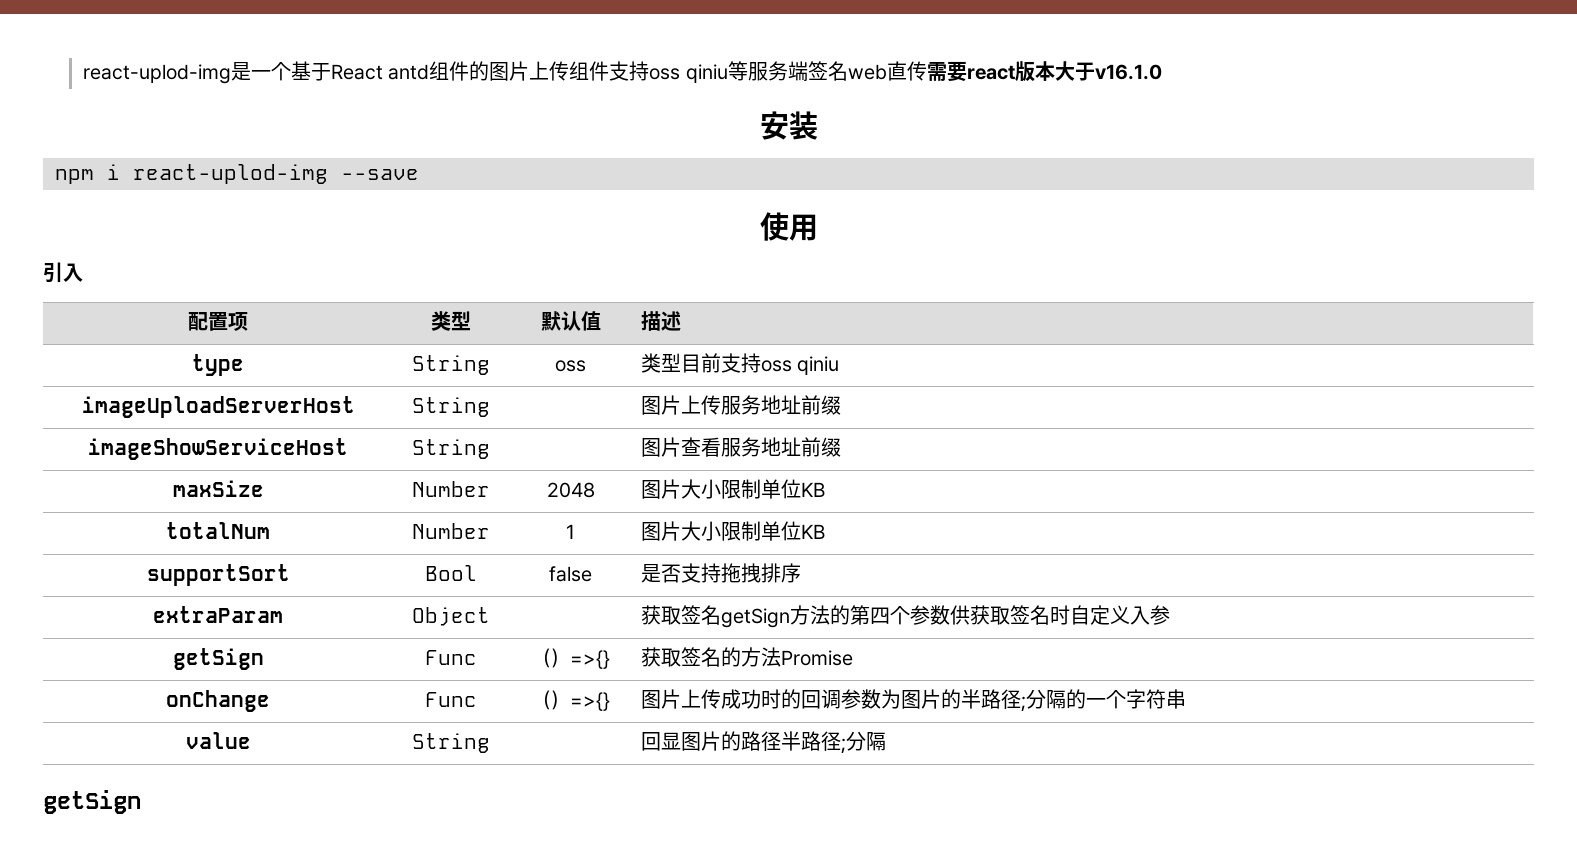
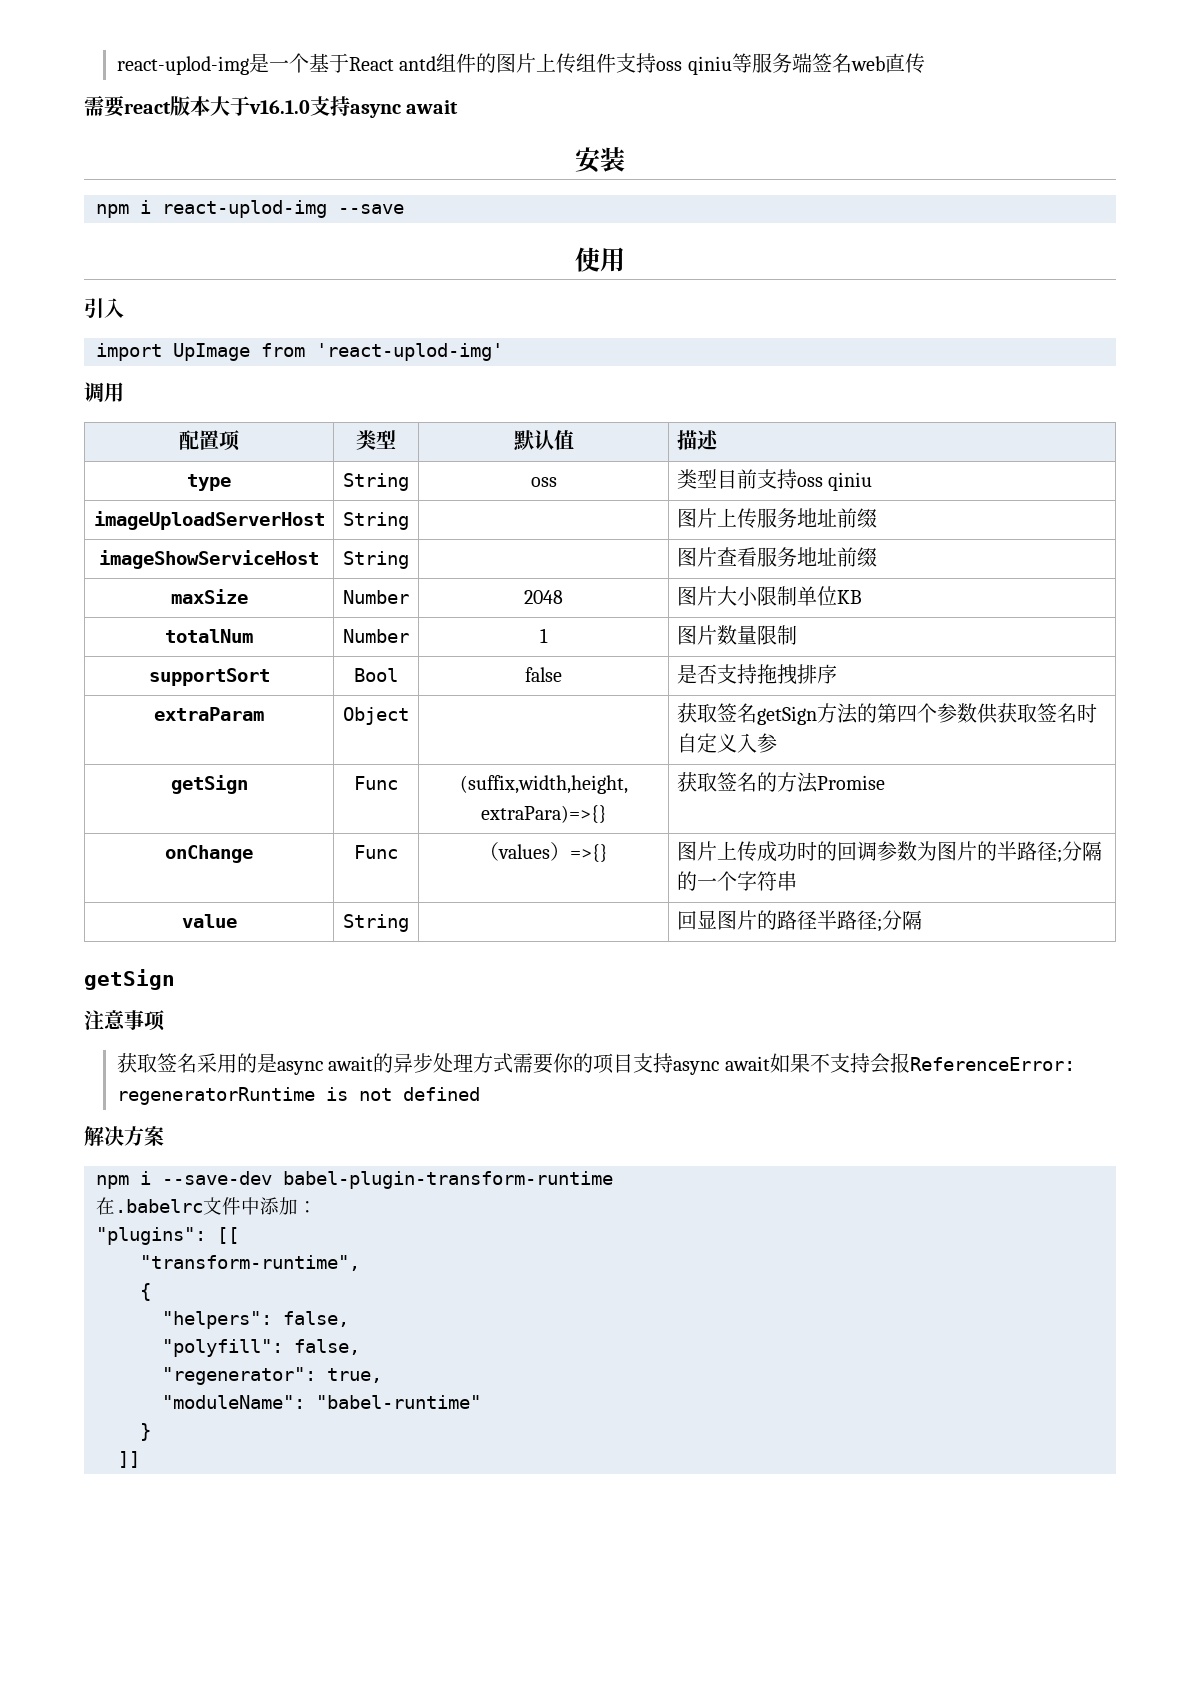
- react-uplod-img是一个基于React antd组件的图片上传组件支持oss qiniu等服务端签名web直传需要react版本大于v16.1.0
+ react-uplod-img是一个基于React antd组件的图片上传组件支持oss qiniu等服务端签名web直传
+ 需要react版本大于v16.1.0支持async await
+ import UpImage from 'react-uplod-img'
+ 调用
- totalNum | Number | 1 | 图片大小限制单位KB
+ totalNum | Number | 1 | 图片数量限制
- getSign | Func | （）=>{} | 获取签名的方法Promise
+ getSign | Func | (suffix,width,height, extraPara)=>{} | 获取签名的方法Promise
- onChange | Func | （）=>{} | 图片上传成功时的回调参数为图片的半路径;分隔的一个字符串
+ onChange | Func | （values）=>{} | 图片上传成功时的回调参数为图片的半路径;分隔的一个字符串
+ 注意事项
+ 获取签名采用的是async await的异步处理方式需要你的项目支持async await如果不支持会报ReferenceError: regeneratorRuntime is not defined
+ 解决方案
+ npm i --save-dev babel-plugin-transform-runtime
+ 在.babelrc文件中添加：
+ "plugins": [[
+ "transform-runtime",
+ {
+ "helpers": false,
+ "polyfill": false,
+ "regenerator": true,
+ "moduleName": "babel-runtime"
+ }
+ ]]

